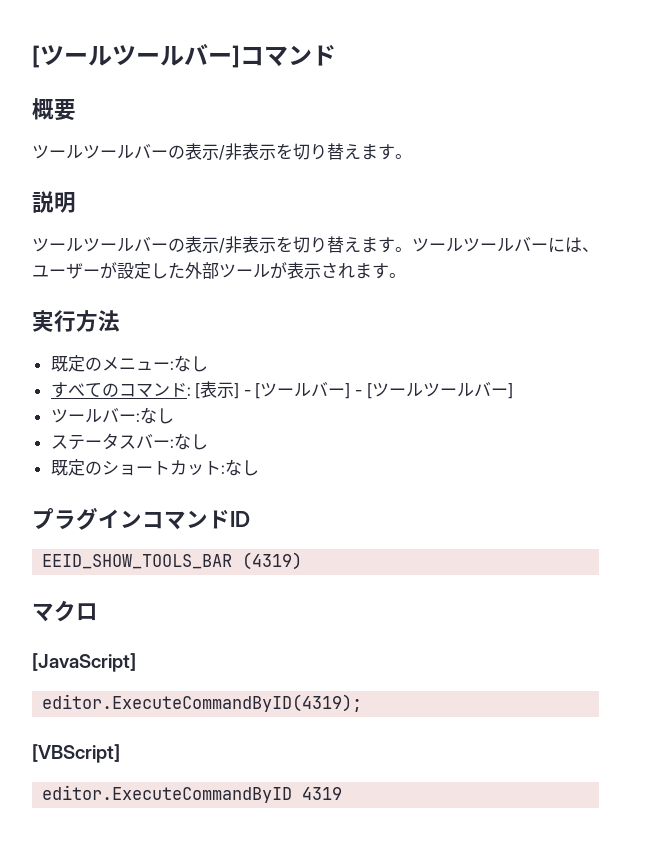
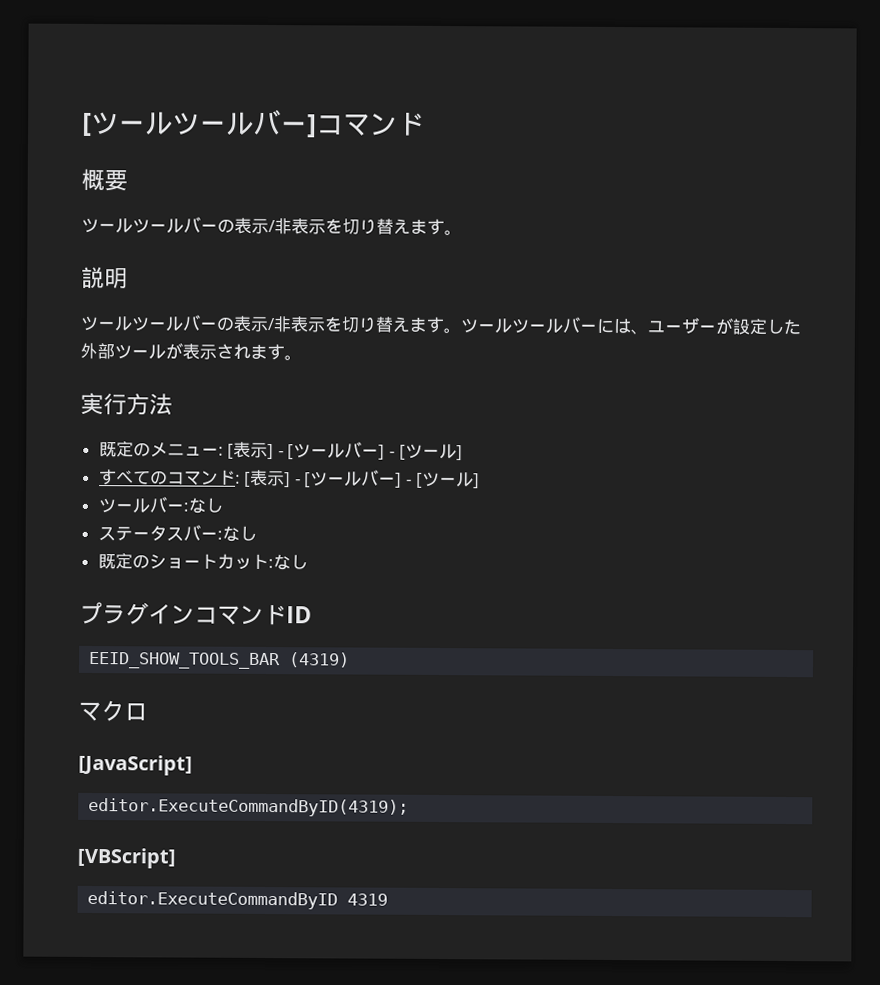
- 既定のメニュー:なし
+ 既定のメニュー: [表示] - [ツールバー] - [ツール]
- すべてのコマンド: [表示] - [ツールバー] - [ツールツールバー]
+ すべてのコマンド: [表示] - [ツールバー] - [ツール]

